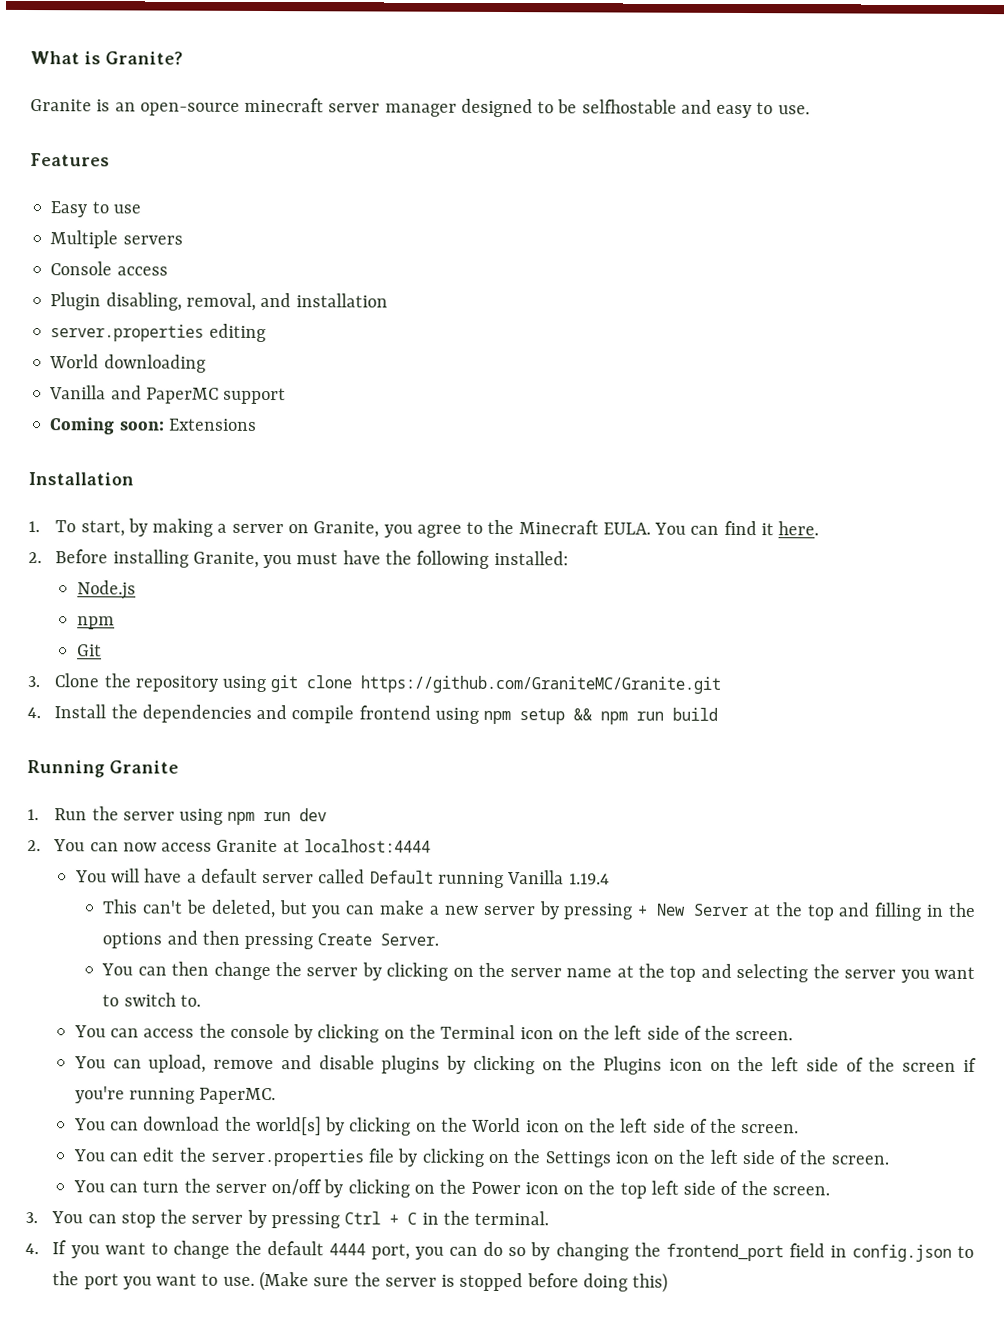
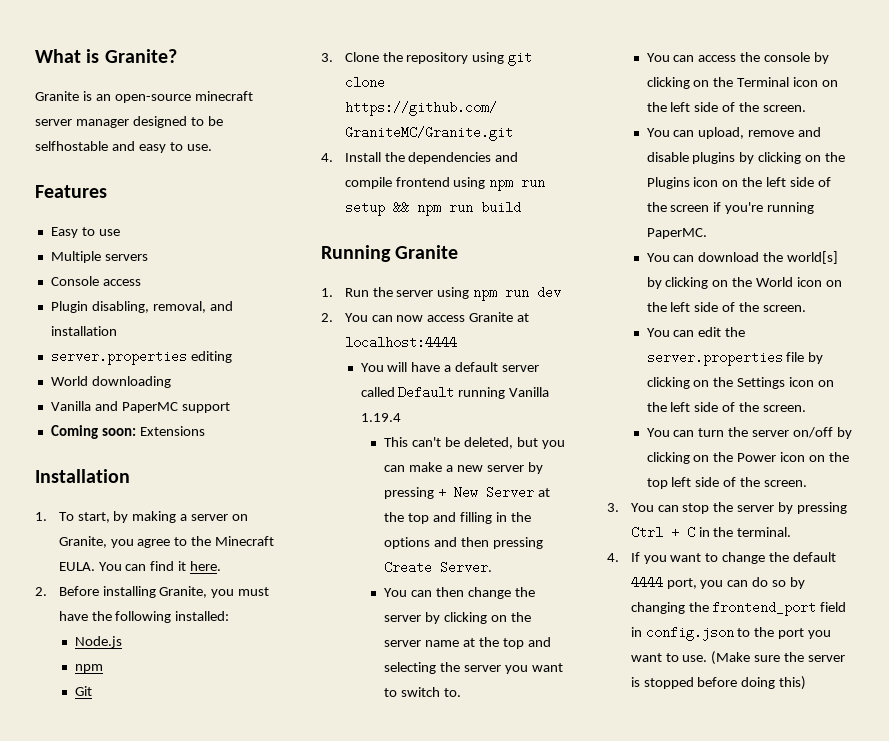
- 4. Install the dependencies and compile frontend using npm setup && npm run build
+ 4. Install the dependencies and compile frontend using npm run setup && npm run build

